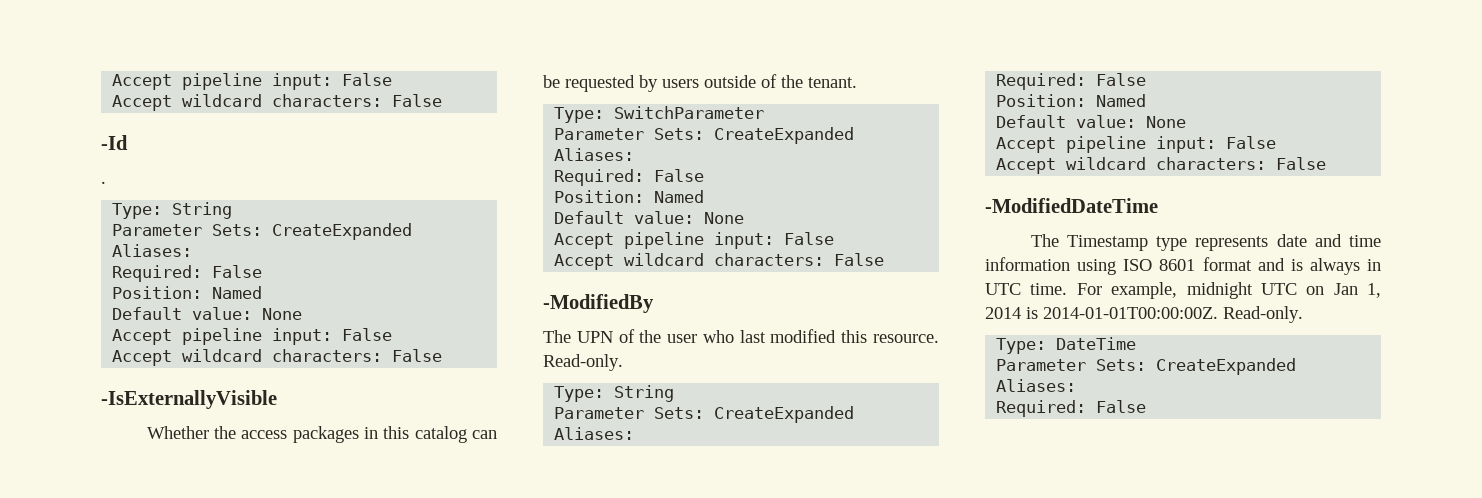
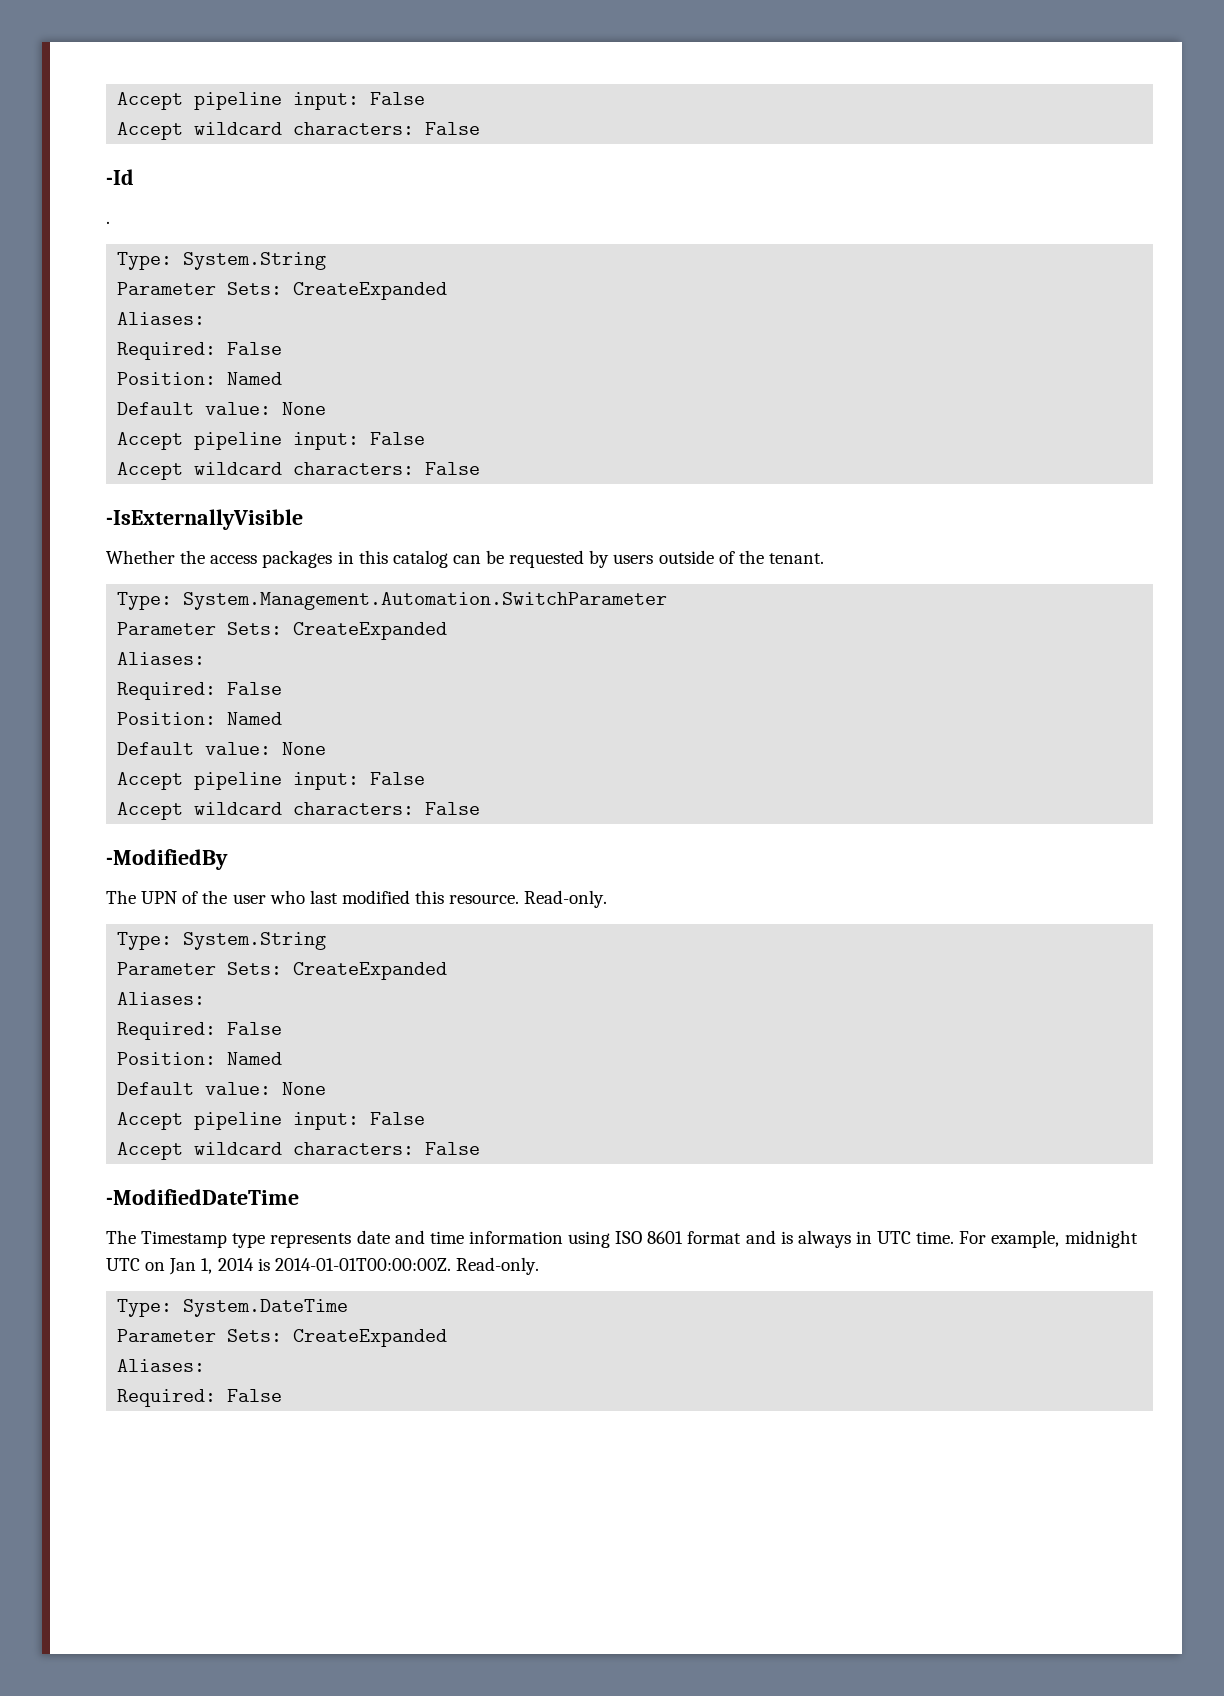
  .
- Type: String
+ Type: System.String
- Type: SwitchParameter
+ Type: System.Management.Automation.SwitchParameter
  The UPN of the user who last modified this resource. Read-only.
- Type: String
+ Type: System.String
- Type: DateTime
+ Type: System.DateTime

